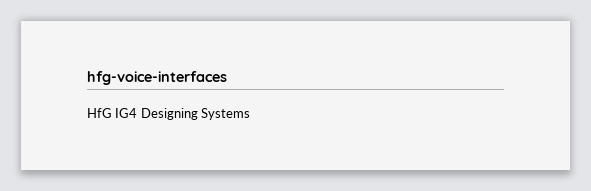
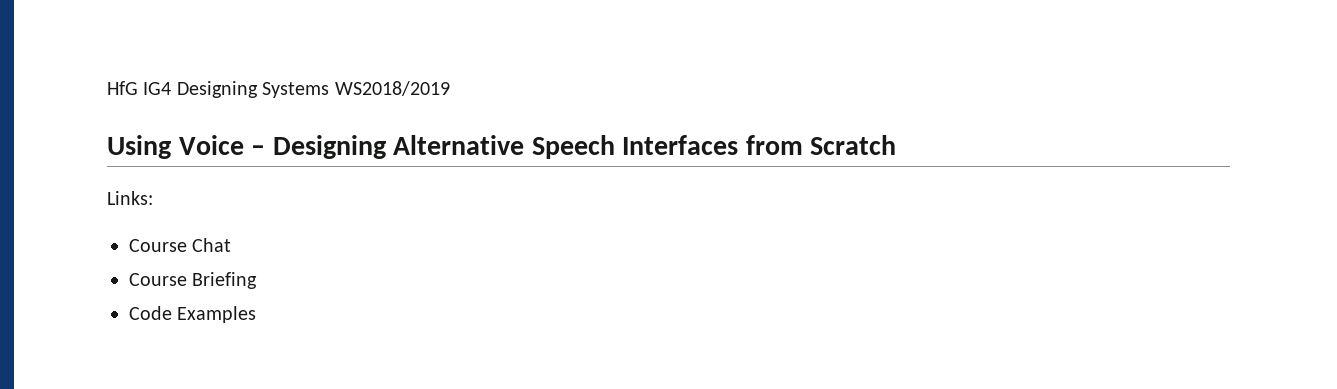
- hfg-voice-interfaces
- HfG IG4 Designing Systems
+ HfG IG4 Designing Systems WS2018/2019
+ Using Voice – Designing Alternative Speech Interfaces from Scratch
+ Links:
+ Course Chat
+ Course Briefing
+ Code Examples

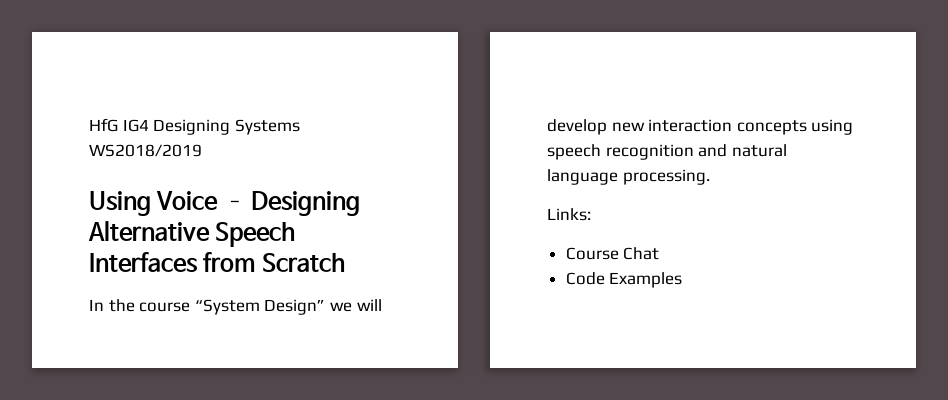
+ In the course “System Design” we will develop new interaction concepts using speech recognition and natural language processing.
- Course Briefing

